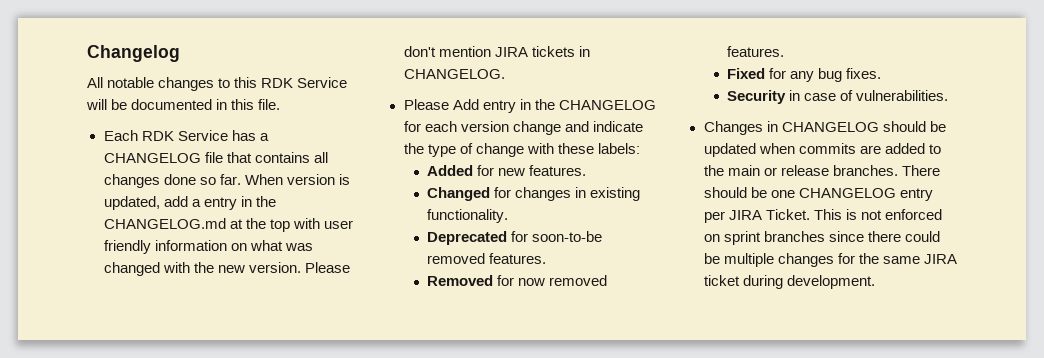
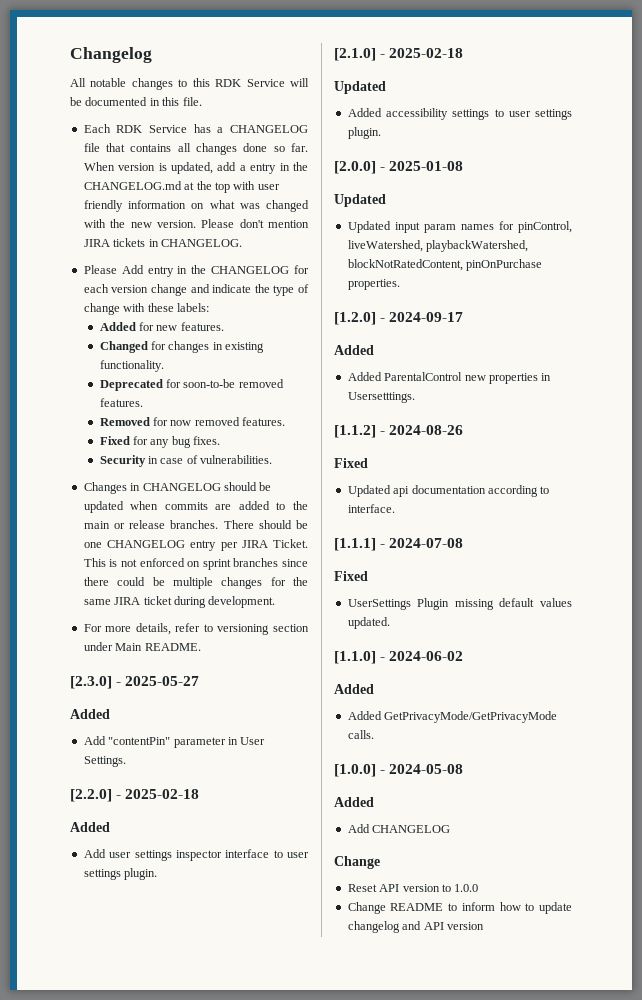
+ For more details, refer to versioning section under Main README.
+ [2.3.0] - 2025-05-27
+ Added
+ Add "contentPin" parameter in User Settings.
+ [2.2.0] - 2025-02-18
+ Added
+ Add user settings inspector interface to user settings plugin.
+ [2.1.0] - 2025-02-18
+ Updated
+ Added accessibility settings to user settings plugin.
+ [2.0.0] - 2025-01-08
+ Updated
+ Updated input param names for pinControl, liveWatershed, playbackWatershed, blockNotRatedContent, pinOnPurchase properties.
+ [1.2.0] - 2024-09-17
+ Added
+ Added ParentalControl new properties in Usersetttings.
+ [1.1.2] - 2024-08-26
+ Fixed
+ Updated api documentation according to interface.
+ [1.1.1] - 2024-07-08
+ Fixed
+ UserSettings Plugin missing default values updated.
+ [1.1.0] - 2024-06-02
+ Added
+ Added GetPrivacyMode/GetPrivacyMode calls.
+ [1.0.0] - 2024-05-08
+ Added
+ Add CHANGELOG
+ Change
+ Reset API version to 1.0.0
+ Change README to inform how to update changelog and API version

